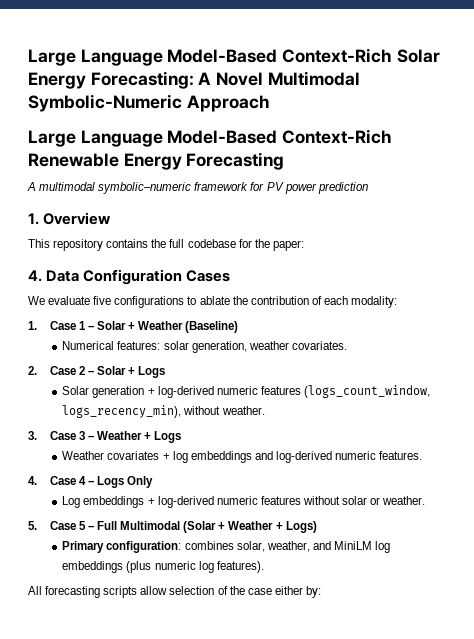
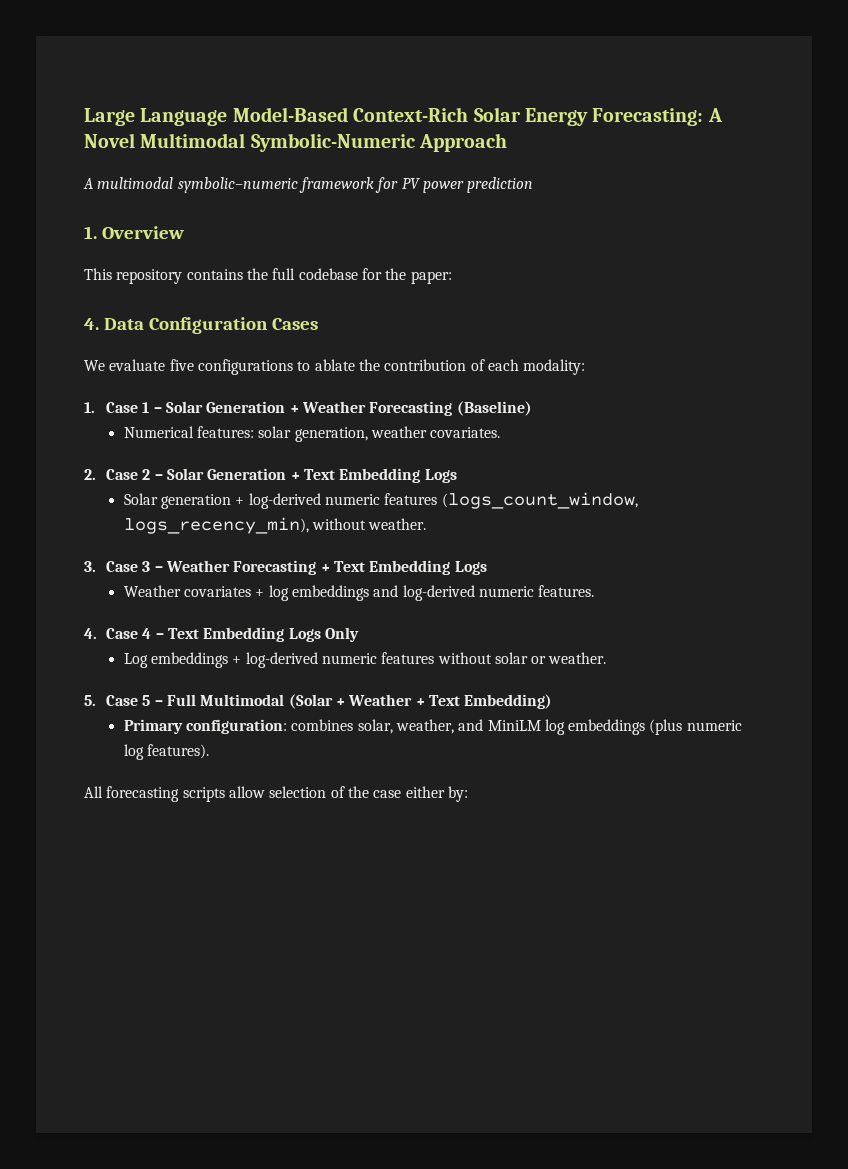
- Large Language Model-Based Context-Rich Renewable Energy Forecasting
- 1. Case 1 – Solar + Weather (Baseline)
+ 1. Case 1 – Solar Generation + Weather Forecasting (Baseline)
- 2. Case 2 – Solar + Logs
+ 2. Case 2 – Solar Generation + Text Embedding Logs
- 3. Case 3 – Weather + Logs
+ 3. Case 3 – Weather Forecasting + Text Embedding Logs
- 4. Case 4 – Logs Only
+ 4. Case 4 – Text Embedding Logs Only
- 5. Case 5 – Full Multimodal (Solar + Weather + Logs)
+ 5. Case 5 – Full Multimodal (Solar + Weather + Text Embedding)

